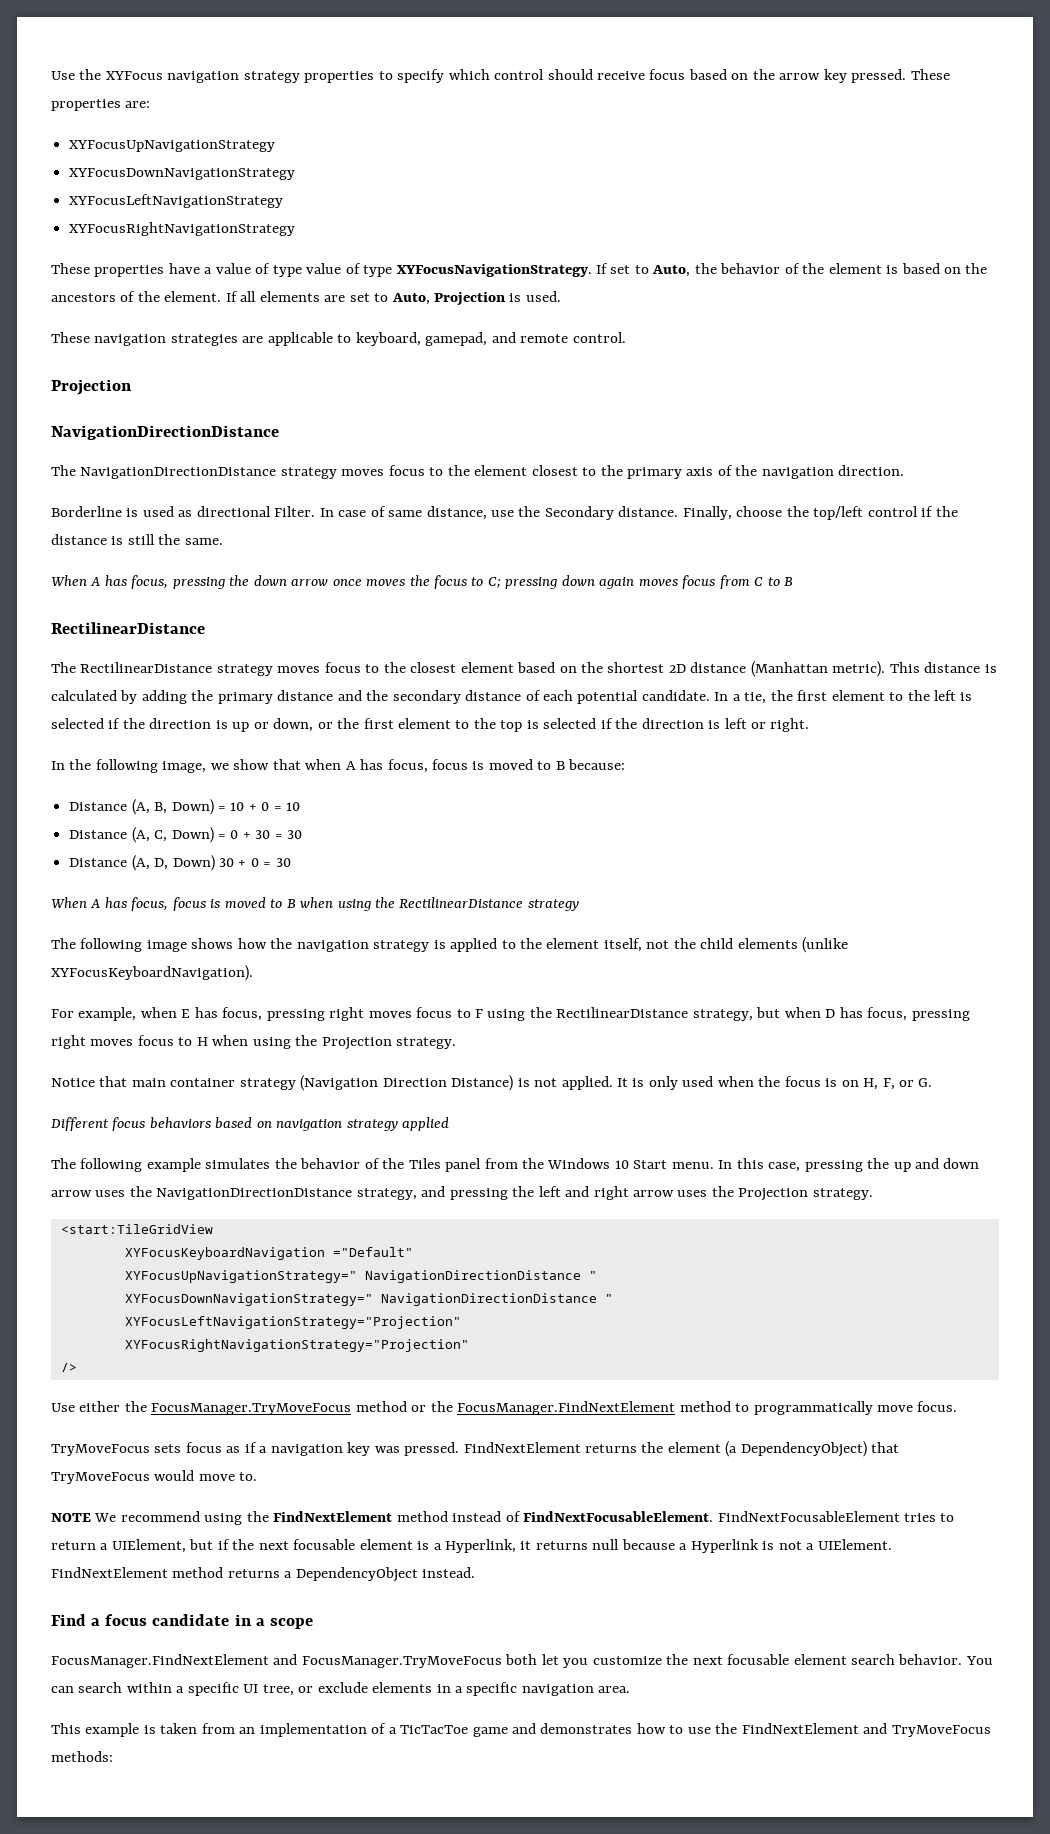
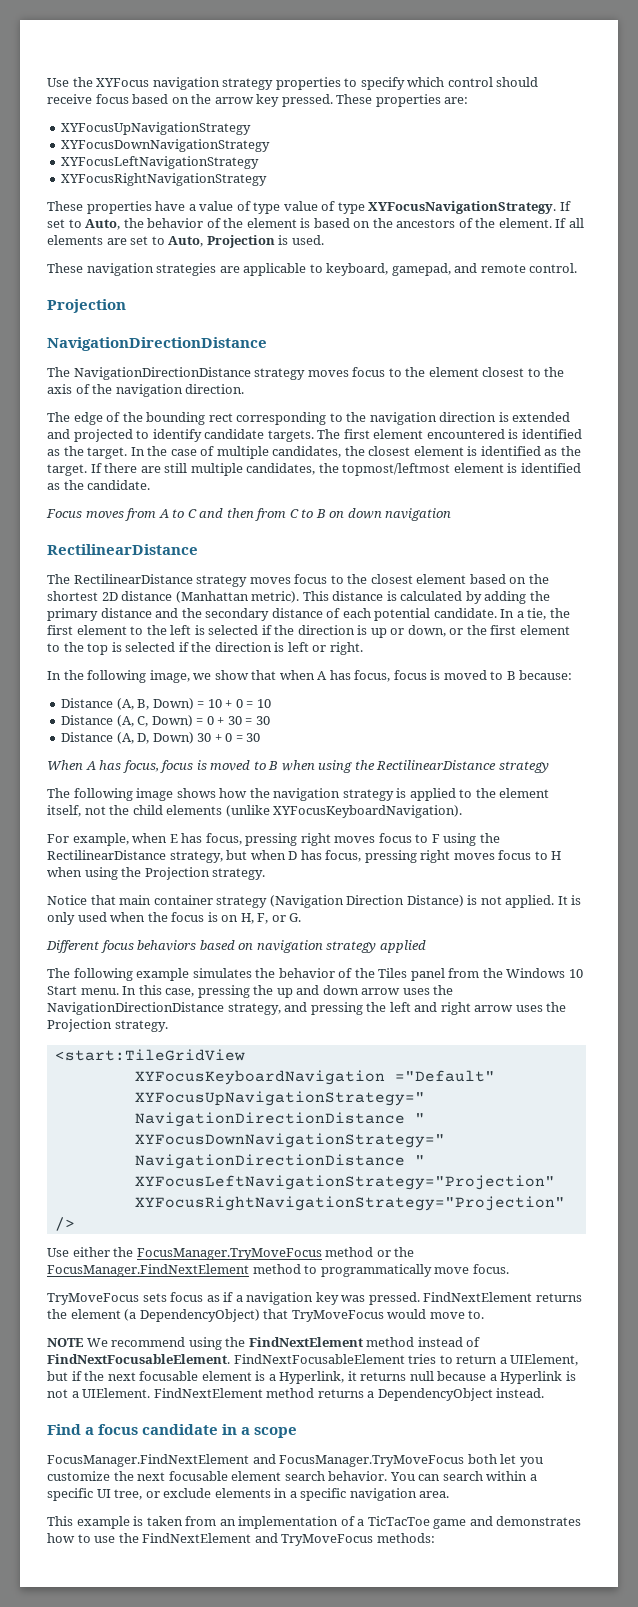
- The NavigationDirectionDistance strategy moves focus to the element closest to the primary axis of the navigation direction.
+ The NavigationDirectionDistance strategy moves focus to the element closest to the axis of the navigation direction.
- Borderline is used as directional Filter. In case of same distance, use the Secondary distance. Finally, choose the top/left control if the distance is still the same.
- When A has focus, pressing the down arrow once moves the focus to C; pressing down again moves focus from C to B
+ The edge of the bounding rect corresponding to the navigation direction is extended and projected to identify candidate targets. The first element encountered is identified as the target. In the case of multiple candidates, the closest element is identified as the target. If there are still multiple candidates, the topmost/leftmost element is identified as the candidate.
+ Focus moves from A to C and then from C to B on down navigation

